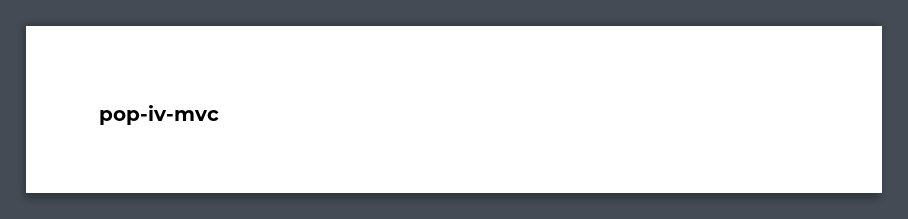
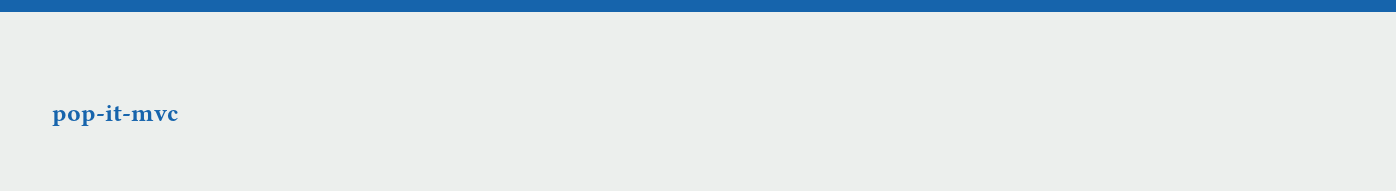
- pop-iv-mvc
+ pop-it-mvc

